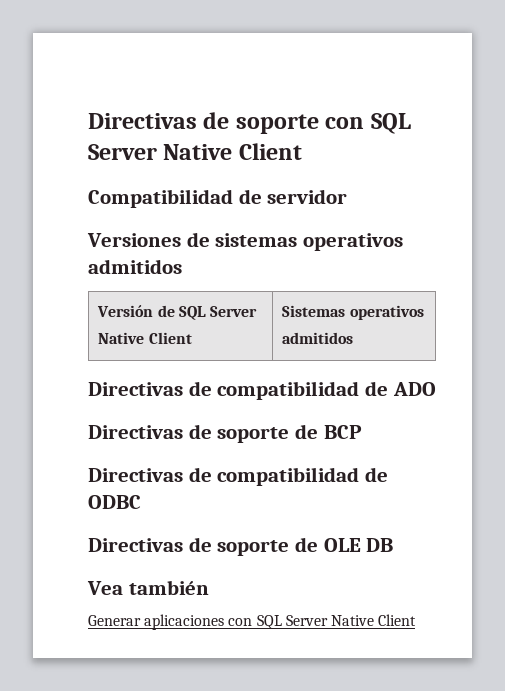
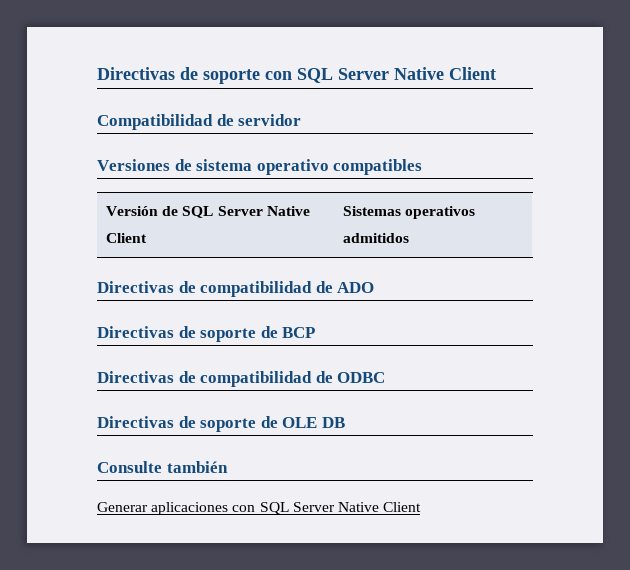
- Versiones de sistemas operativos admitidos
+ Versiones de sistema operativo compatibles
- Vea también
+ Consulte también

